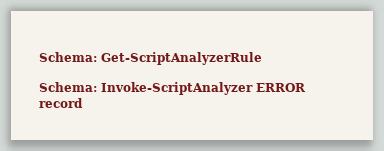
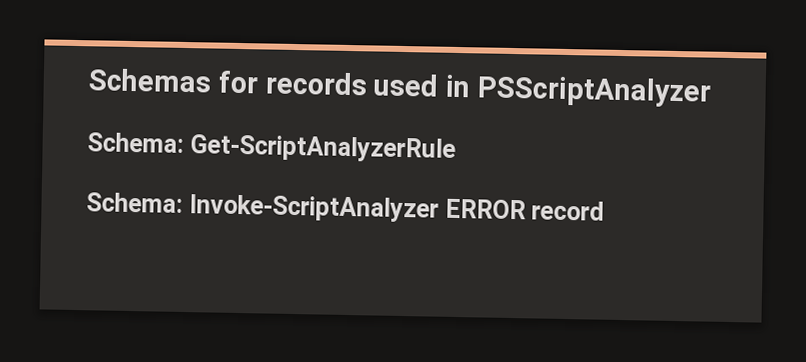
+ Schemas for records used in PSScriptAnalyzer

